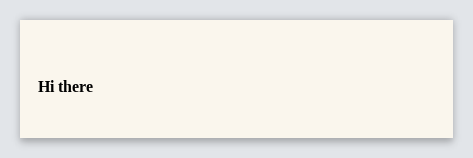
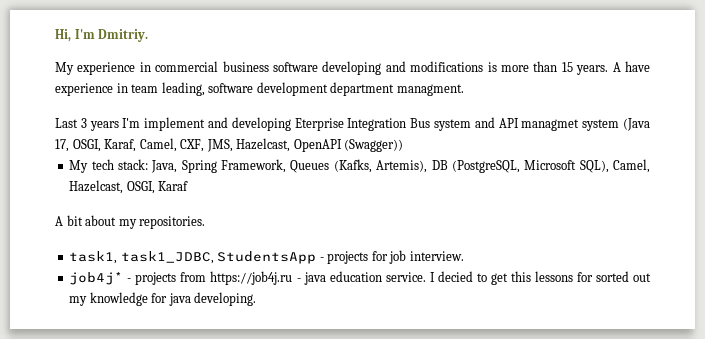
- Hi there
+ Hi, I'm Dmitriy.
+ My experience in commercial business software developing and modifications is more than 15 years. A have experience in team leading, software development department managment.
+ Last 3 years I'm implement and developing Eterprise Integration Bus system and API managmet system (Java 17, OSGI, Karaf, Camel, CXF, JMS, Hazelcast, OpenAPI (Swagger))
+ My tech stack: Java, Spring Framework, Queues (Kafks, Artemis), DB (PostgreSQL, Microsoft SQL), Camel, Hazelcast, OSGI, Karaf
+ A bit about my repositories.
+ task1, task1_JDBC, StudentsApp - projects for job interview.
+ job4j* - projects from https://job4j.ru - java education service. I decied to get this lessons for sorted out my knowledge for java developing.

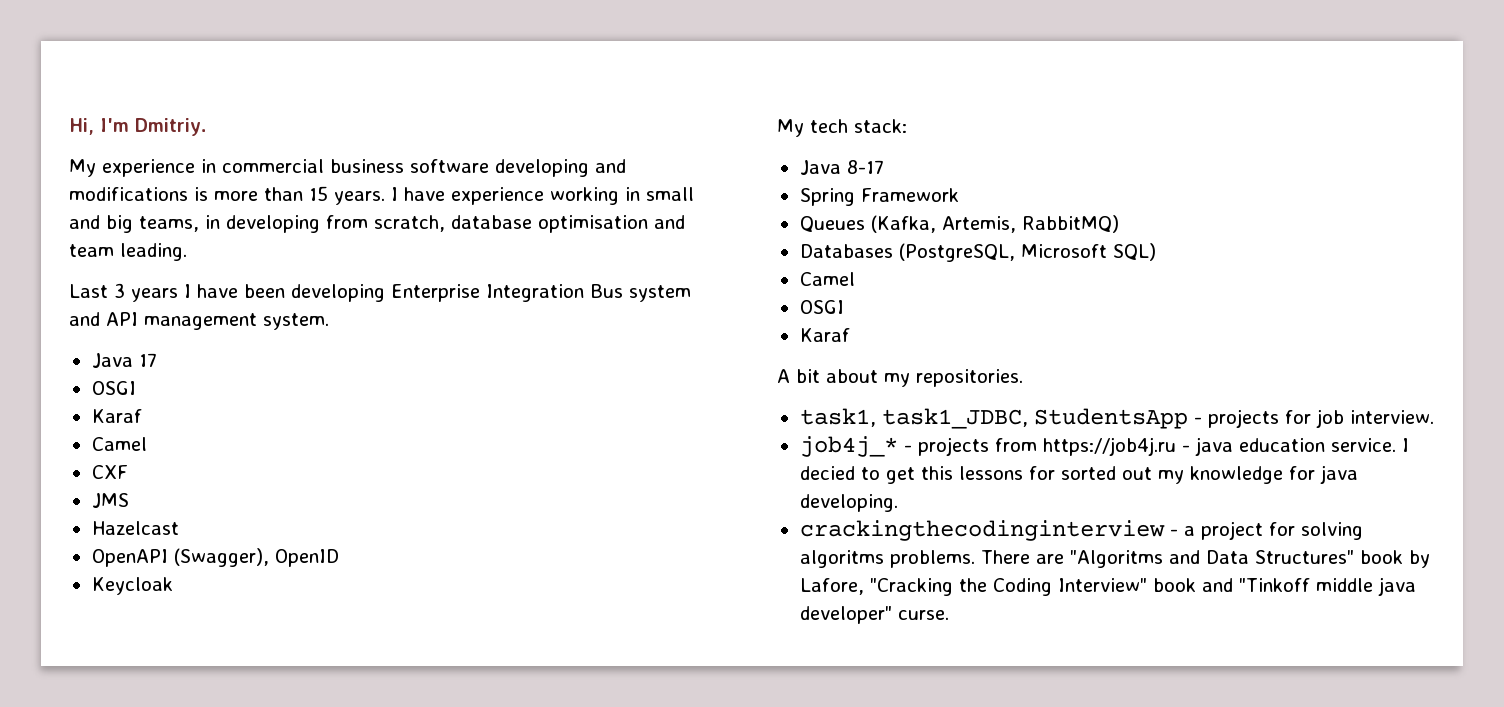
- A have experience in team leading, software development department managment.
- Last 3 years I'm implement and developing Eterprise Integration Bus system and API managmet system (Java 17, OSGI, Karaf, Camel, CXF, JMS, Hazelcast, OpenAPI (Swagger))
- My tech stack: Java, Spring Framework, Queues (Kafks, Artemis), DB (PostgreSQL, Microsoft SQL), Camel, Hazelcast, OSGI, Karaf
+ I have experience working in small and big teams, in developing from scratch, database optimisation and team leading.
+ Last 3 years I have been developing Enterprise Integration Bus system and API management system.
+ Java 17
+ OSGI
+ Karaf
+ Camel
+ CXF
+ JMS
+ Hazelcast
+ OpenAPI (Swagger), OpenID
+ Keycloak
+ My tech stack:
+ Java 8-17
+ Spring Framework
+ Queues (Kafka, Artemis, RabbitMQ)
+ Databases (PostgreSQL, Microsoft SQL)
+ Camel
+ OSGI
+ Karaf
- job4j* - projects from https://job4j.ru - java education service.
+ job4j_* - projects from https://job4j.ru - java education service.
+ crackingthecodinginterview - a project for solving algoritms problems. There are "Algoritms and Data Structures" book by Lafore, "Cracking the Coding Interview" book and "Tinkoff middle java developer" curse.

